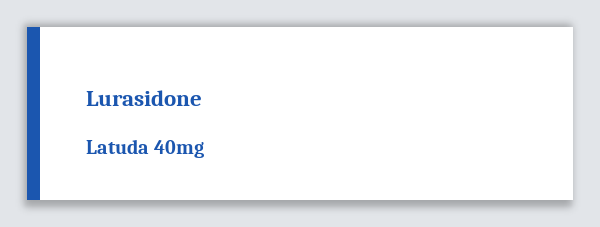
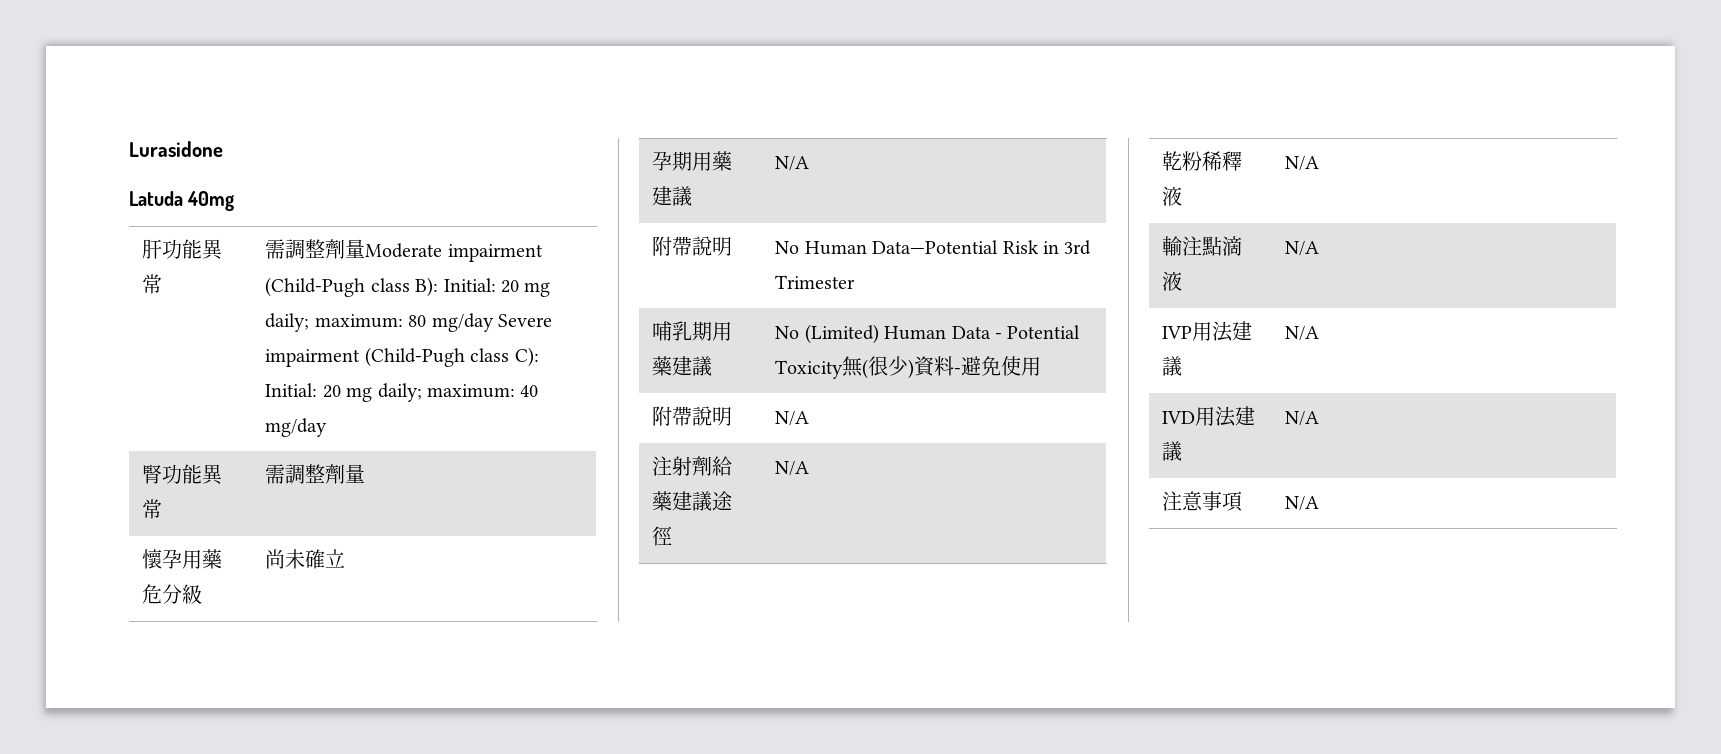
+ 肝功能異常 | 需調整劑量Moderate impairment (Child-Pugh class B): Initial: 20 mg daily; maximum: 80 mg/day Severe impairment (Child-Pugh class C): Initial: 20 mg daily; maximum: 40 mg/day
+ 腎功能異常 | 需調整劑量
+ 懷孕用藥危分級 | 尚未確立
+ 孕期用藥建議 | N/A
+ 附帶說明 | No Human Data—Potential Risk in 3rd Trimester
+ 哺乳期用藥建議 | No (Limited) Human Data - Potential Toxicity無(很少)資料-避免使用
+ 附帶說明 | N/A
+ 注射劑給藥建議途徑 | N/A
+ 乾粉稀釋液 | N/A
+ 輸注點滴液 | N/A
+ IVP用法建議 | N/A
+ IVD用法建議 | N/A
+ 注意事項 | N/A

